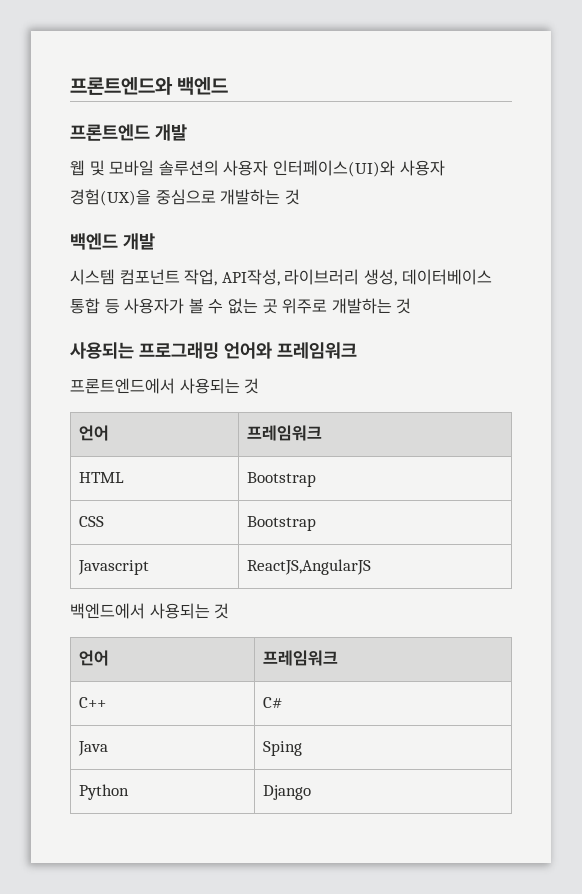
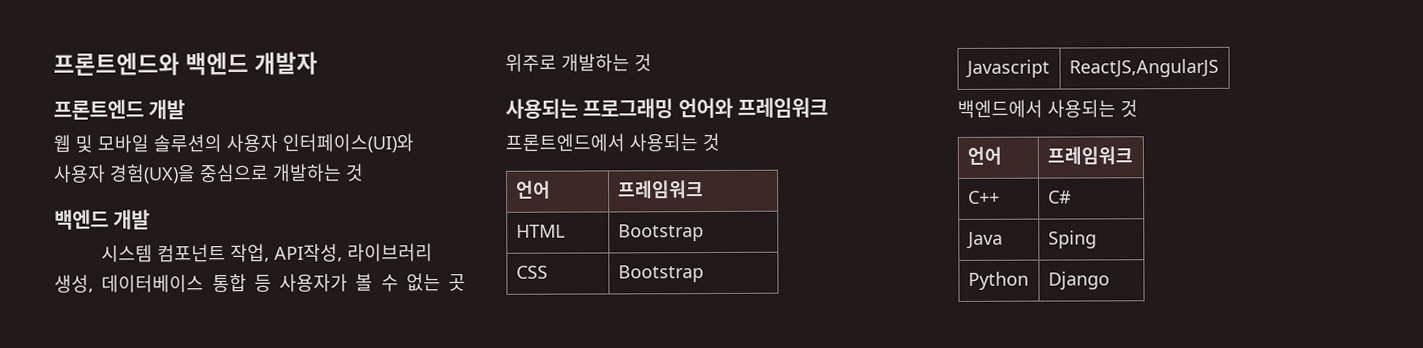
- 프론트엔드와 백엔드
+ 프론트엔드와 백엔드 개발자

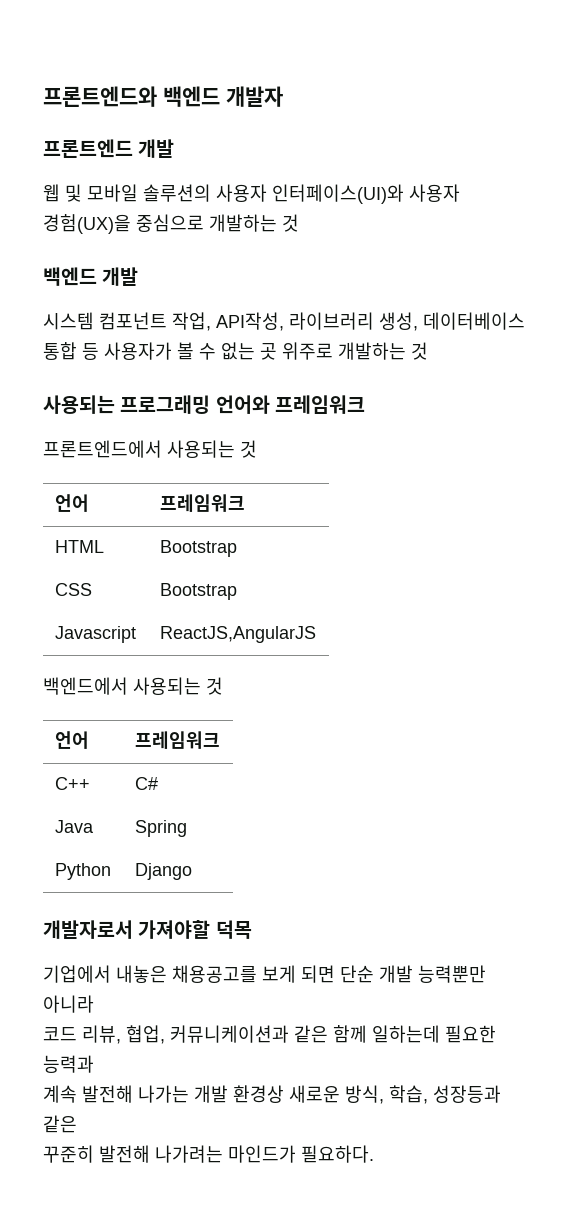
- Java | Sping
+ Java | Spring
+ 개발자로서 가져야할 덕목
+ 기업에서 내놓은 채용공고를 보게 되면 단순 개발 능력뿐만 아니라
+ 코드 리뷰, 협업, 커뮤니케이션과 같은 함께 일하는데 필요한 능력과
+ 계속 발전해 나가는 개발 환경상 새로운 방식, 학습, 성장등과 같은
+ 꾸준히 발전해 나가려는 마인드가 필요하다.

